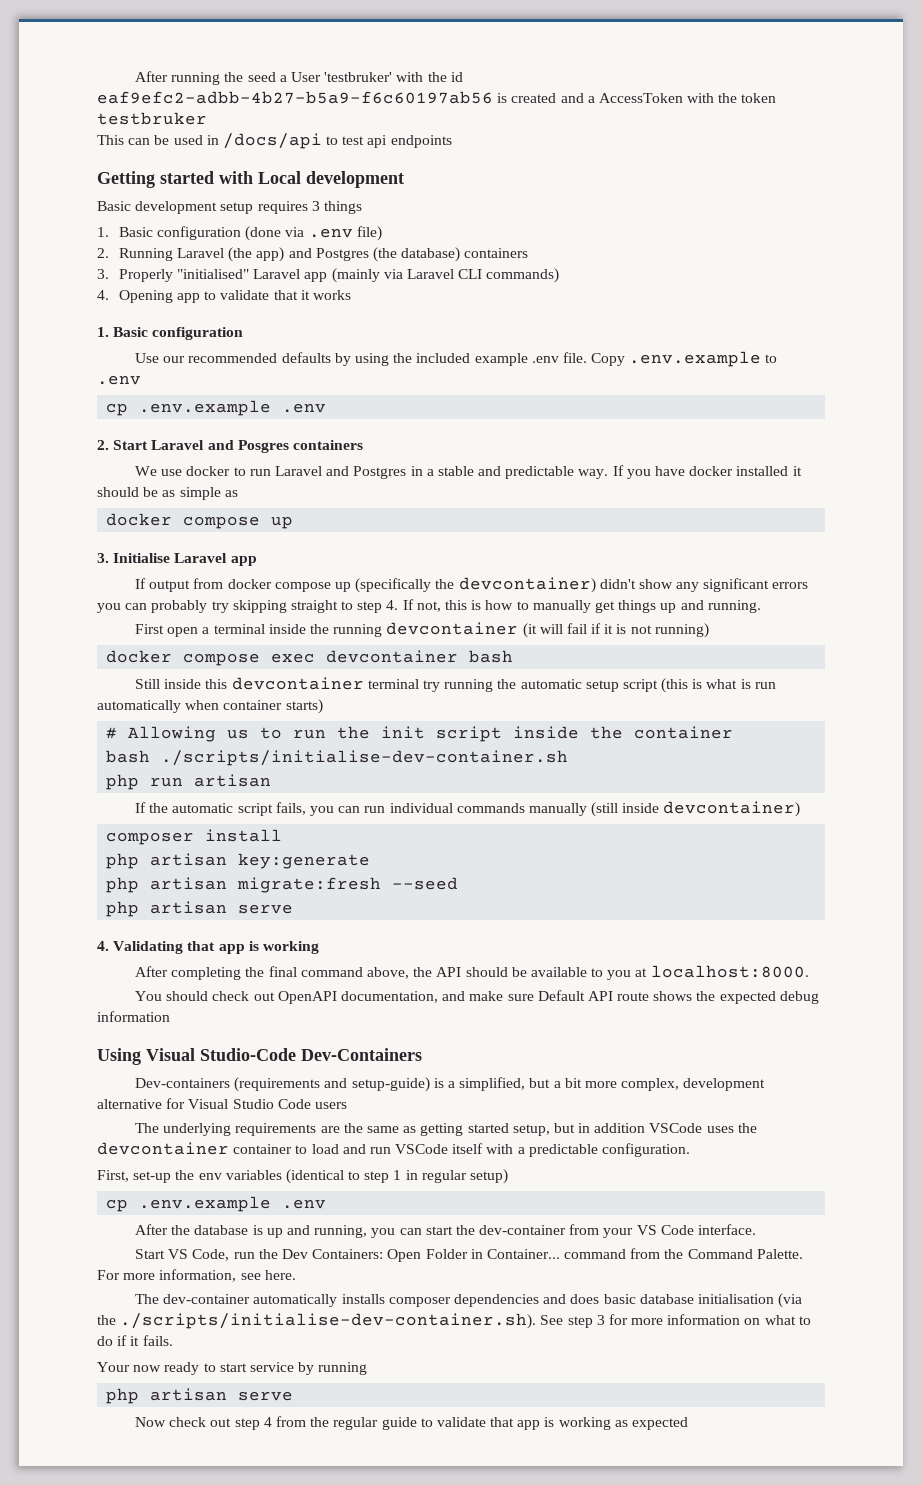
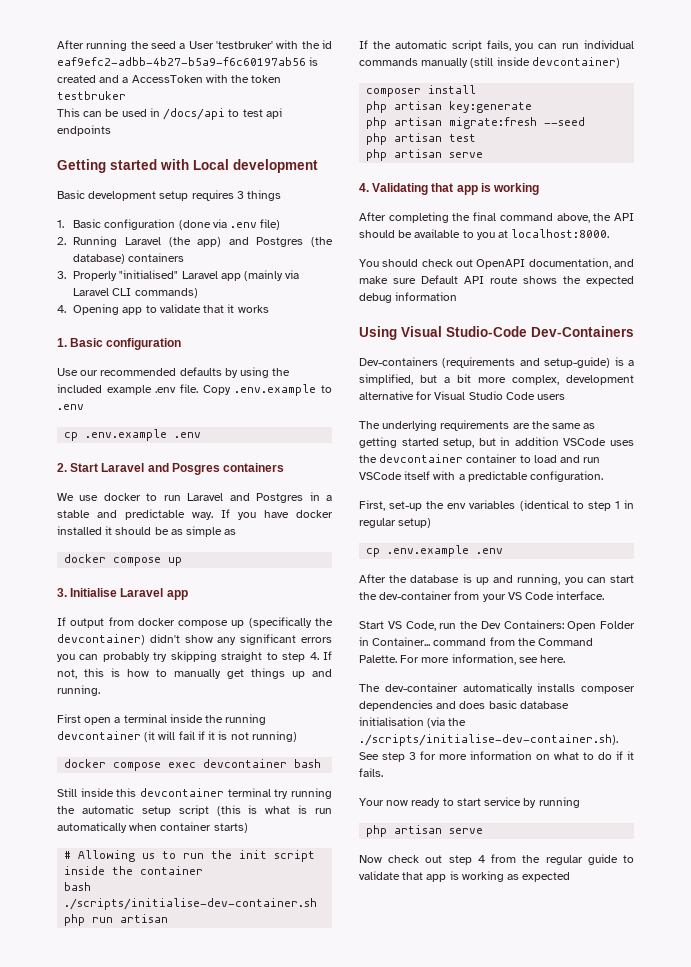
+ php artisan test

